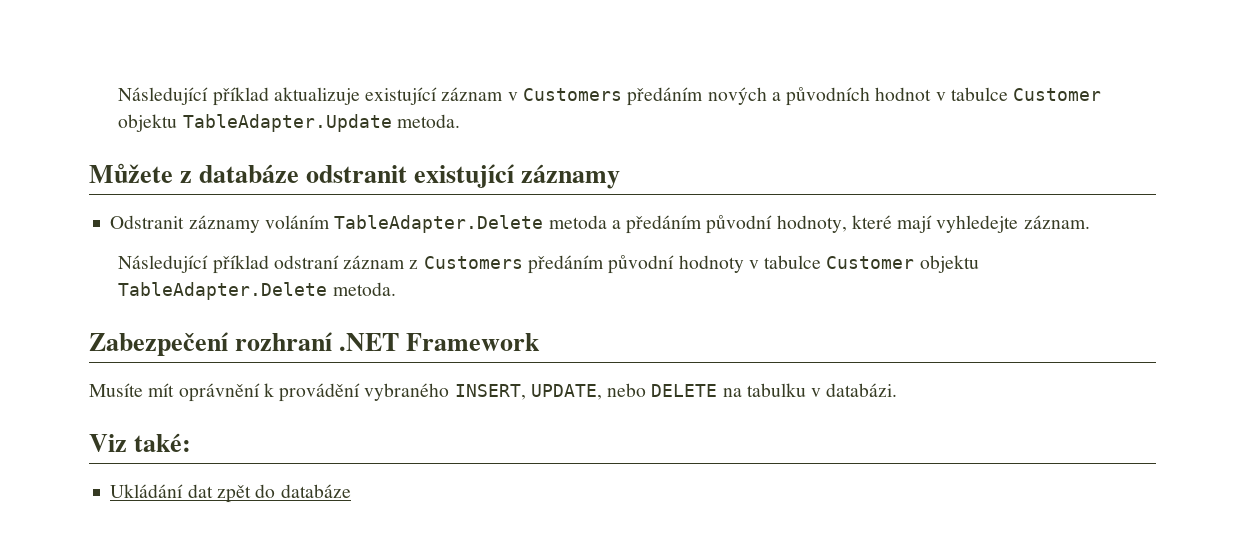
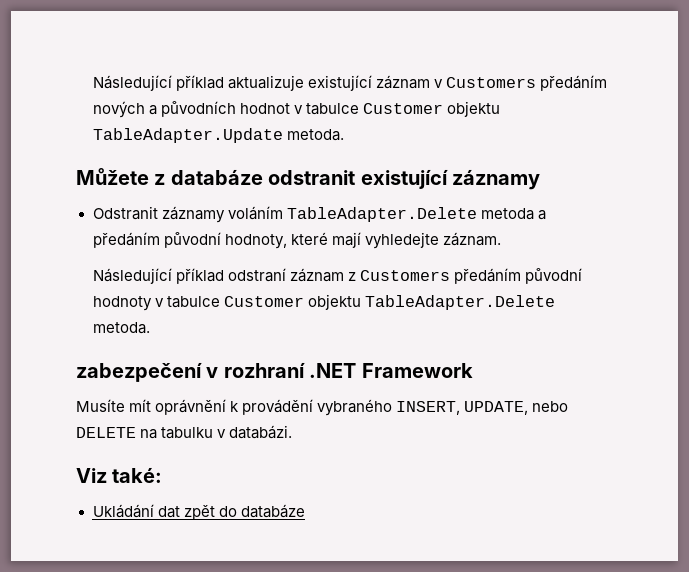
- Zabezpečení rozhraní .NET Framework
+ zabezpečení v rozhraní .NET Framework

